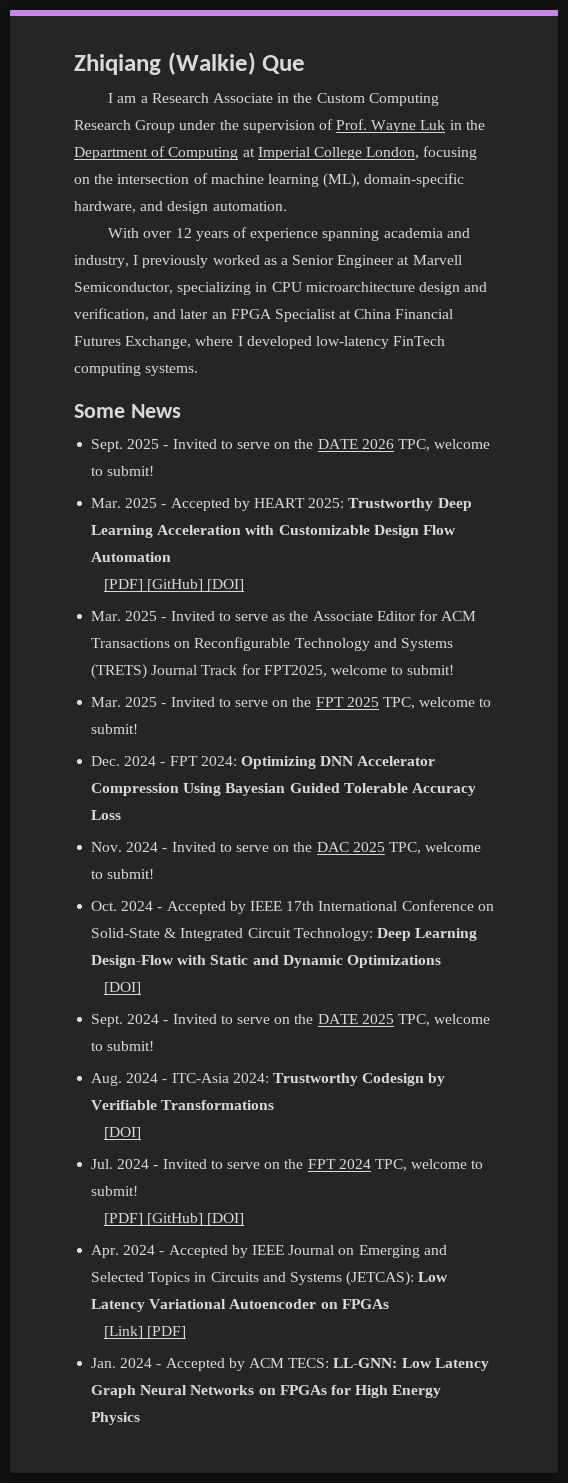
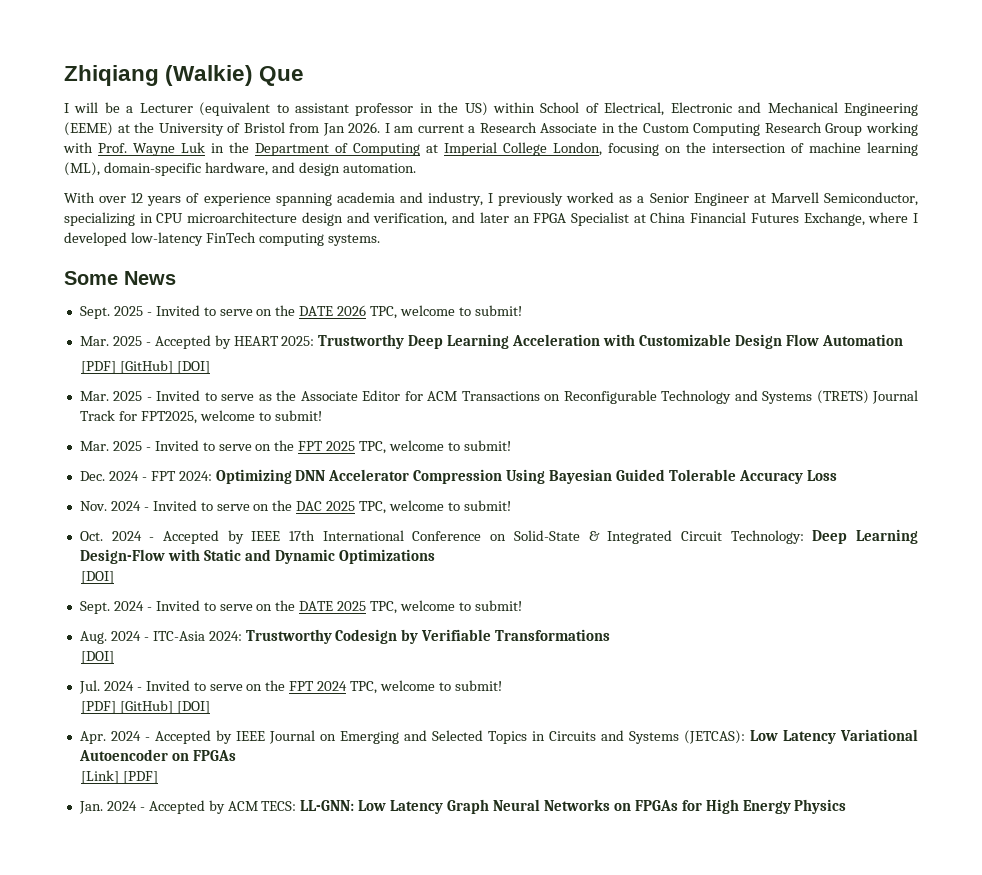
- I am a Research Associate in the Custom Computing Research Group under the supervision of Prof. Wayne Luk in the Department of Computing at Imperial College London, focusing on the intersection of machine learning (ML), domain-specific hardware, and design automation.
+ I will be a Lecturer (equivalent to assistant professor in the US) within School of Electrical, Electronic and Mechanical Engineering (EEME) at the University of Bristol from Jan 2026. I am current a Research Associate in the Custom Computing Research Group working with Prof. Wayne Luk in the Department of Computing at Imperial College London, focusing on the intersection of machine learning (ML), domain-specific hardware, and design automation.

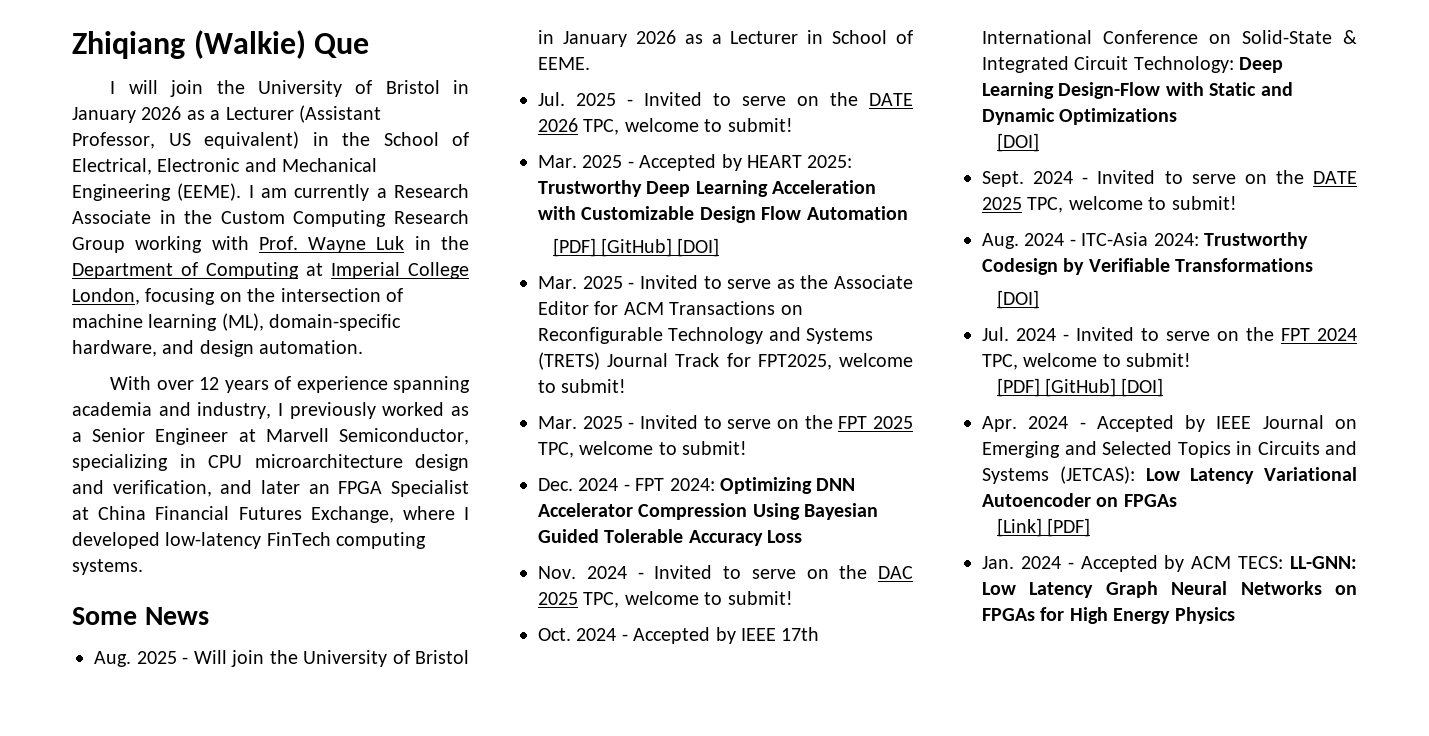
- I will be a Lecturer (equivalent to assistant professor in the US) within School of Electrical, Electronic and Mechanical Engineering (EEME) at the University of Bristol from Jan 2026.
+ I will join the University of Bristol in January 2026 as a Lecturer (Assistant Professor, US equivalent) in the School of Electrical, Electronic and Mechanical Engineering (EEME).
- I am current a Research Associate in the Custom Computing Research Group working with Prof. Wayne Luk in the Department of Computing at Imperial College London, focusing on the intersection of machine learning (ML), domain-specific hardware, and design automation.
+ I am currently a Research Associate in the Custom Computing Research Group working with Prof. Wayne Luk in the Department of Computing at Imperial College London, focusing on the intersection of machine learning (ML), domain-specific hardware, and design automation.
- Sept. 2025 - Invited to serve on the DATE 2026 TPC, welcome to submit!
+ Aug. 2025 - Will join the University of Bristol in January 2026 as a Lecturer in School of EEME.
+ Jul. 2025 - Invited to serve on the DATE 2026 TPC, welcome to submit!

